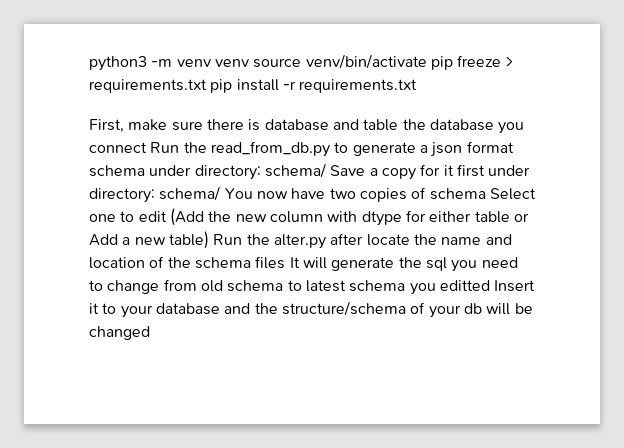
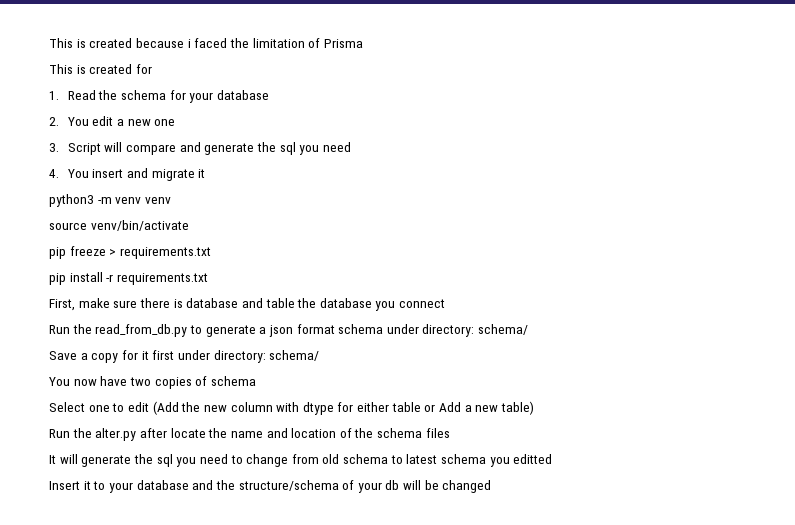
+ This is created because i faced the limitation of Prisma
+ This is created for
+ 1. Read the schema for your database
+ 2. You edit a new one
+ 3. Script will compare and generate the sql you need
+ 4. You insert and migrate it
- python3 -m venv venv source venv/bin/activate pip freeze > requirements.txt pip install -r requirements.txt
+ python3 -m venv venv
+ source venv/bin/activate
+ pip freeze > requirements.txt
+ pip install -r requirements.txt
- First, make sure there is database and table the database you connect Run the read_from_db.py to generate a json format schema under directory: schema/ Save a copy for it first under directory: schema/ You now have two copies of schema Select one to edit (Add the new column with dtype for either table or Add a new table) Run the alter.py after locate the name and location of the schema files It will generate the sql you need to change from old schema to latest schema you editted Insert it to your database and the structure/schema of your db will be changed
+ First, make sure there is database and table the database you connect
+ Run the read_from_db.py to generate a json format schema under directory: schema/
+ Save a copy for it first under directory: schema/
+ You now have two copies of schema
+ Select one to edit (Add the new column with dtype for either table or Add a new table)
+ Run the alter.py after locate the name and location of the schema files
+ It will generate the sql you need to change from old schema to latest schema you editted
+ Insert it to your database and the structure/schema of your db will be changed

